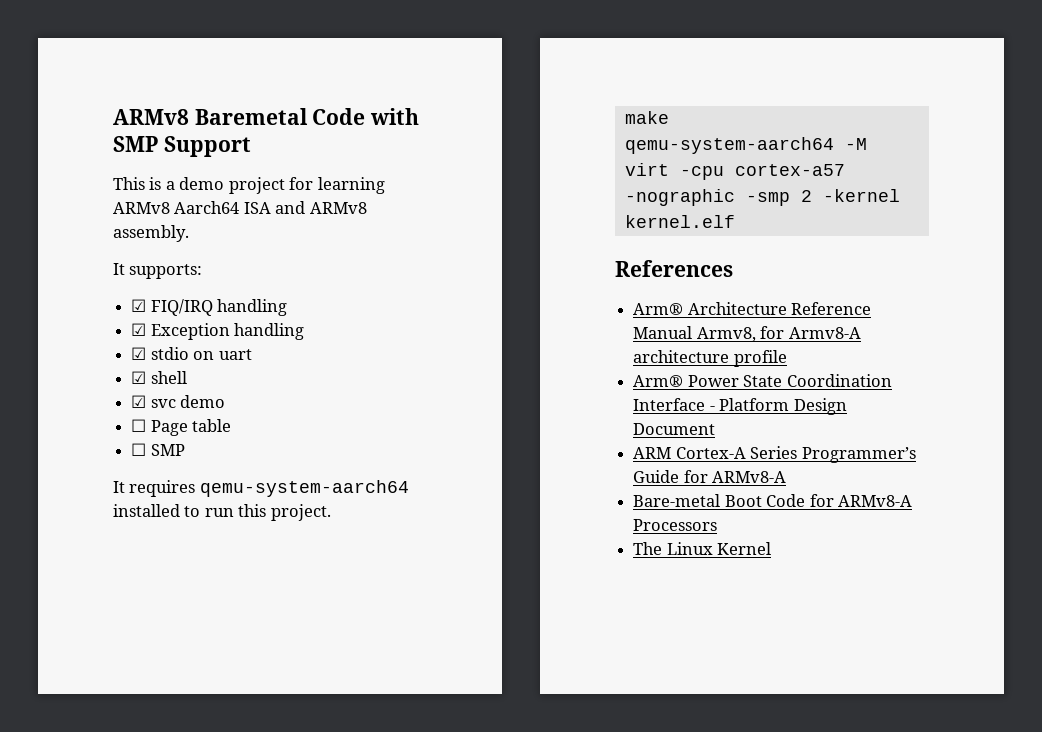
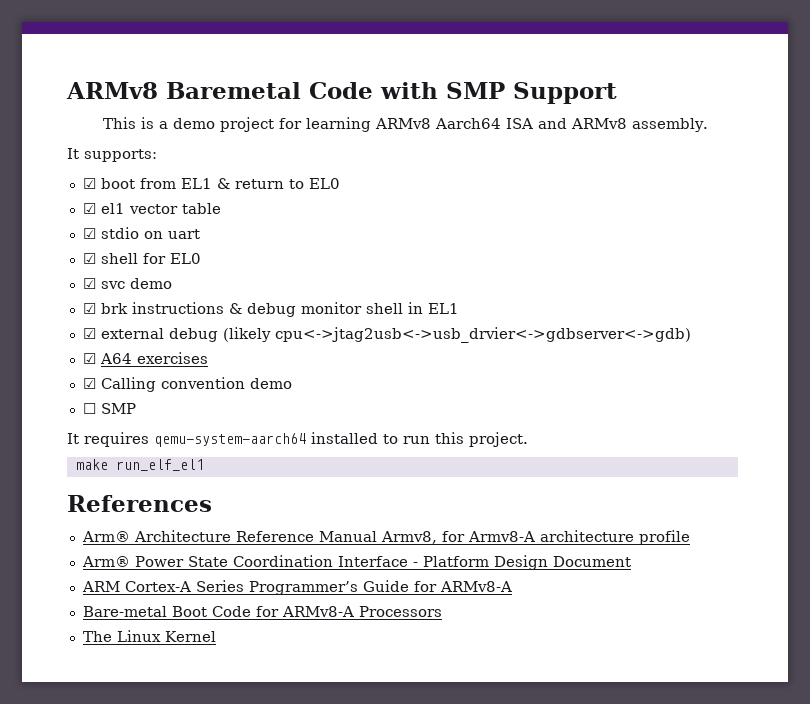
- ☑ FIQ/IRQ handling
- ☑ Exception handling
+ ☑ boot from EL1 & return to EL0
+ ☑ el1 vector table
- ☑ shell
+ ☑ shell for EL0
- ☐ Page table
+ ☑ brk instructions & debug monitor shell in EL1
+ ☑ external debug (likely cpu<->jtag2usb<->usb_drvier<->gdbserver<->gdb)
+ ☑ A64 exercises
+ ☑ Calling convention demo
- make
- qemu-system-aarch64 -M virt -cpu cortex-a57 -nographic -smp 2 -kernel kernel.elf
+ make run_elf_el1

